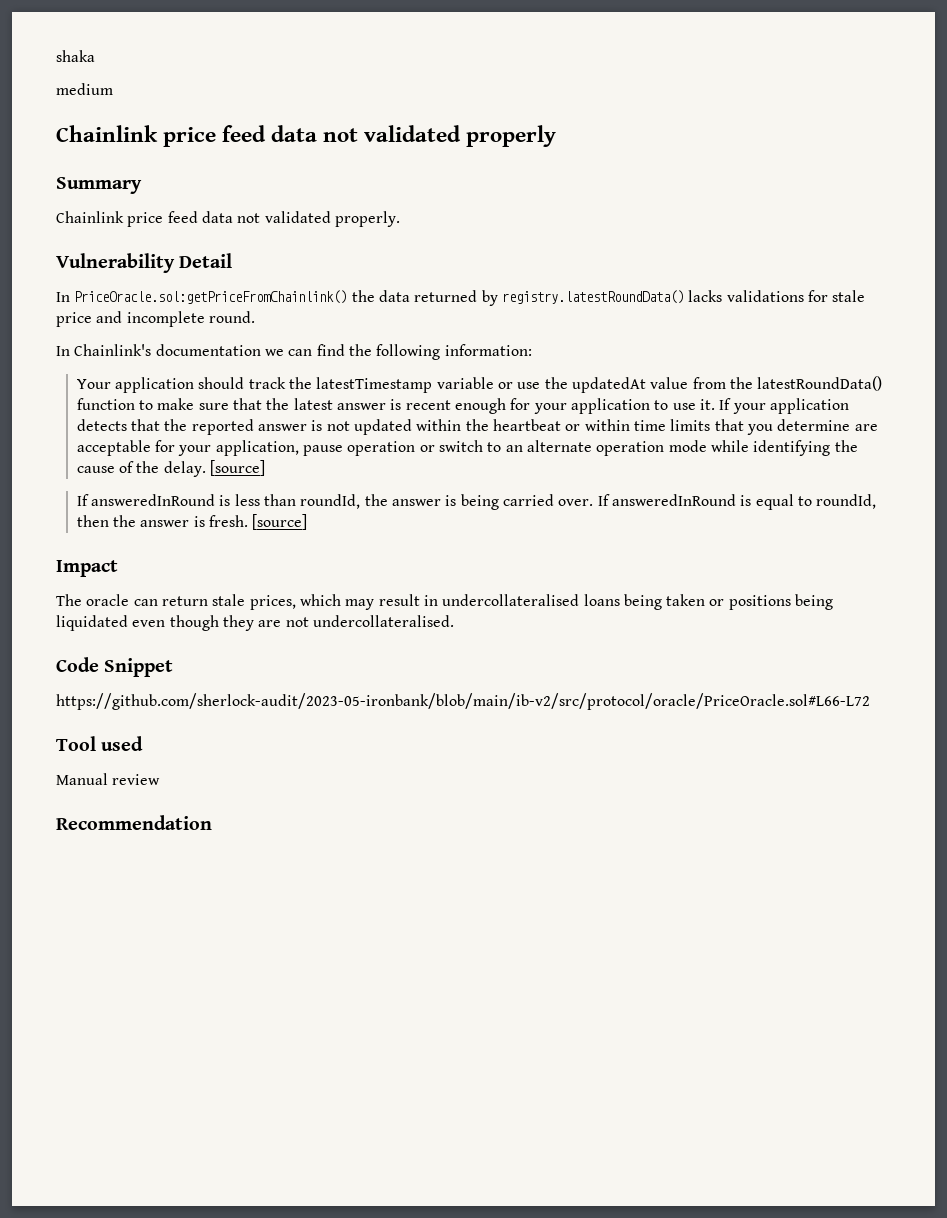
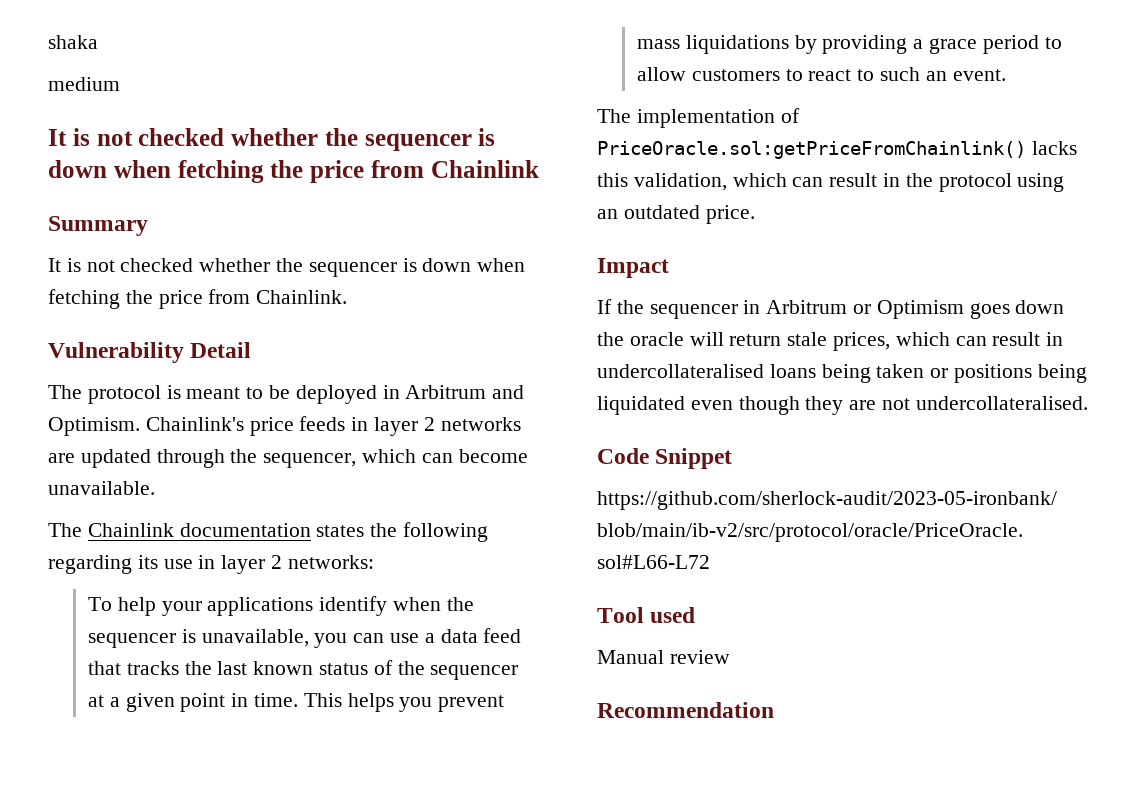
- Chainlink price feed data not validated properly
+ It is not checked whether the sequencer is down when fetching the price from Chainlink
  Summary
- Chainlink price feed data not validated properly.
+ It is not checked whether the sequencer is down when fetching the price from Chainlink.
  Vulnerability Detail
- In PriceOracle.sol:getPriceFromChainlink() the data returned by registry.latestRoundData() lacks validations for stale price and incomplete round.
- In Chainlink's documentation we can find the following information:
- Your application should track the latestTimestamp variable or use the updatedAt value from the latestRoundData() function to make sure that the latest answer is recent enough for your application to use it. If your application detects that the reported answer is not updated within the heartbeat or within time limits that you determine are acceptable for your application, pause operation or switch to an alternate operation mode while identifying the cause of the delay. [source]
- If answeredInRound is less than roundId, the answer is being carried over. If answeredInRound is equal to roundId, then the answer is fresh. [source]
+ The protocol is meant to be deployed in Arbitrum and Optimism. Chainlink's price feeds in layer 2 networks are updated through the sequencer, which can become unavailable.
+ The Chainlink documentation states the following regarding its use in layer 2 networks:
+ To help your applications identify when the sequencer is unavailable, you can use a data feed that tracks the last known status of the sequencer at a given point in time. This helps you prevent mass liquidations by providing a grace period to allow customers to react to such an event.
+ The implementation of PriceOracle.sol:getPriceFromChainlink() lacks this validation, which can result in the protocol using an outdated price.
  Impact
- The oracle can return stale prices, which may result in undercollateralised loans being taken or positions being liquidated even though they are not undercollateralised.
+ If the sequencer in Arbitrum or Optimism goes down the oracle will return stale prices, which can result in undercollateralised loans being taken or positions being liquidated even though they are not undercollateralised.

